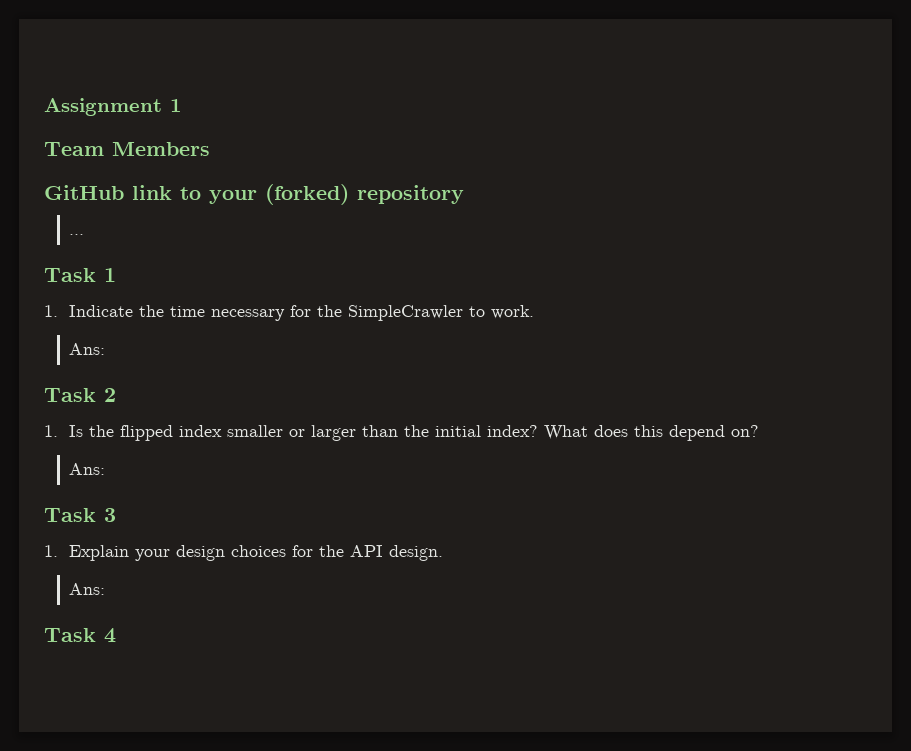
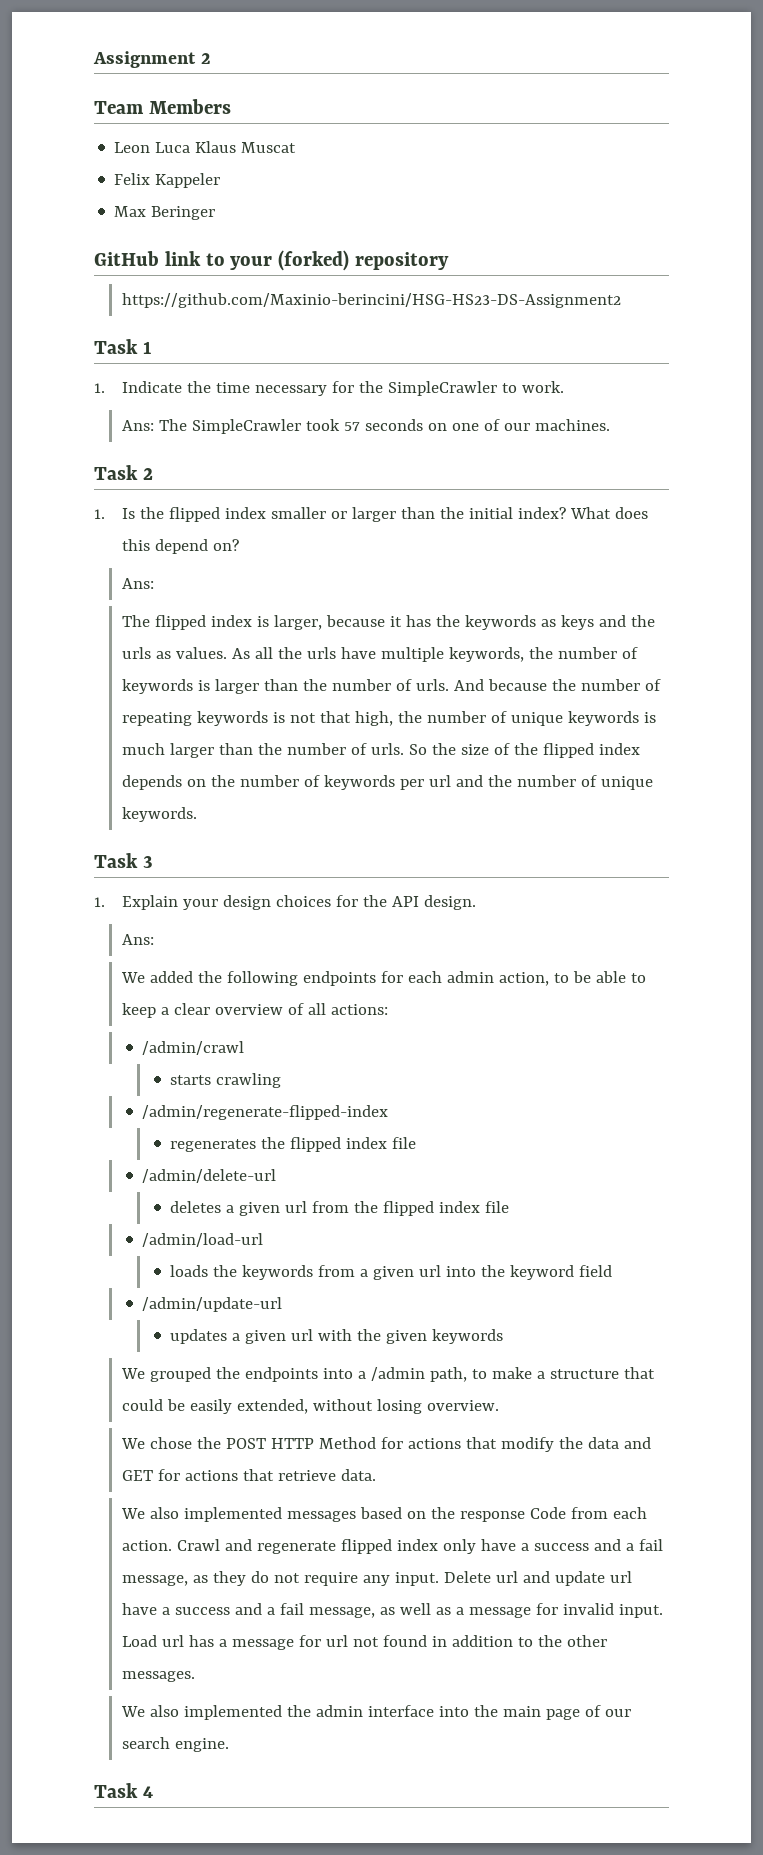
- Assignment 1
+ Assignment 2
+ Leon Luca Klaus Muscat
+ Felix Kappeler
+ Max Beringer
- ...
+ https://github.com/Maxinio-berincini/HSG-HS23-DS-Assignment2
  1. Indicate the time necessary for the SimpleCrawler to work.
- Ans:
+ Ans: The SimpleCrawler took 57 seconds on one of our machines.
+ The flipped index is larger, because it has the keywords as keys and the urls as values. As all the urls have multiple keywords, the number of keywords is larger than the number of urls. And because the number of repeating keywords is not that high, the number of unique keywords is much larger than the number of urls. So the size of the flipped index depends on the number of keywords per url and the number of unique keywords.
+ We added the following endpoints for each admin action, to be able to keep a clear overview of all actions:
+ /admin/crawl
+ starts crawling
+ /admin/regenerate-flipped-index
+ regenerates the flipped index file
+ /admin/delete-url
+ deletes a given url from the flipped index file
+ /admin/load-url
+ loads the keywords from a given url into the keyword field
+ /admin/update-url
+ updates a given url with the given keywords
+ We grouped the endpoints into a /admin path, to make a structure that could be easily extended, without losing overview.
+ We chose the POST HTTP Method for actions that modify the data and GET for actions that retrieve data.
+ We also implemented messages based on the response Code from each action. Crawl and regenerate flipped index only have a success and a fail message, as they do not require any input. Delete url and update url have a success and a fail message, as well as a message for invalid input. Load url has a message for url not found in addition to the other messages.
+ We also implemented the admin interface into the main page of our search engine.

